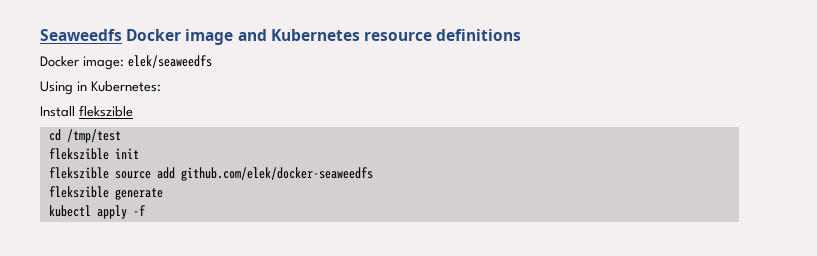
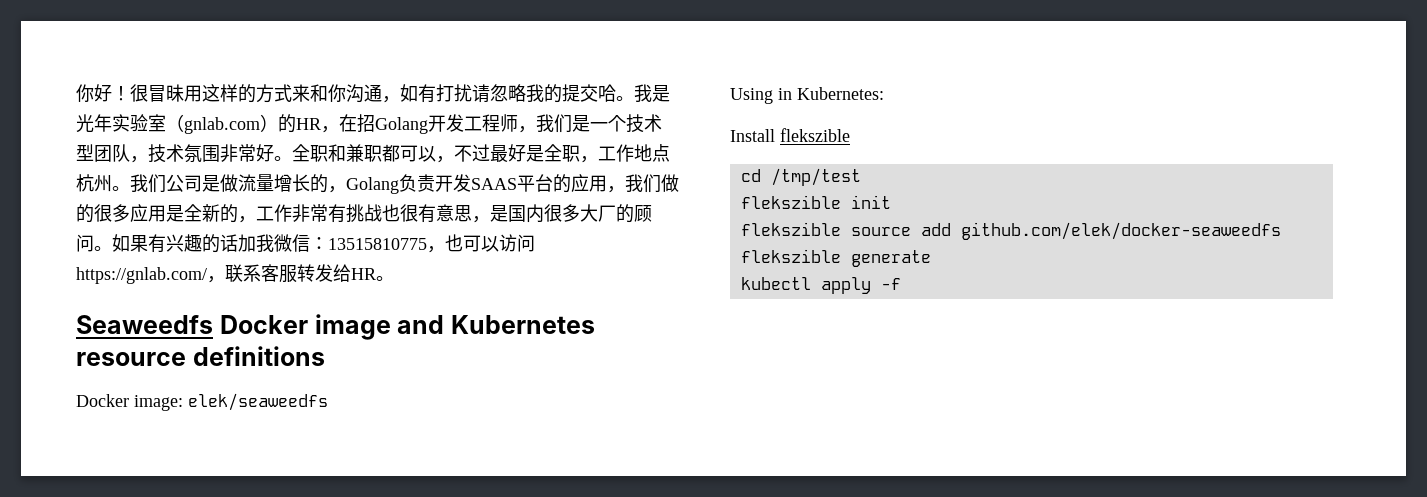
+ 你好！很冒昧用这样的方式来和你沟通，如有打扰请忽略我的提交哈。我是光年实验室（gnlab.com）的HR，在招Golang开发工程师，我们是一个技术型团队，技术氛围非常好。全职和兼职都可以，不过最好是全职，工作地点杭州。我们公司是做流量增长的，Golang负责开发SAAS平台的应用，我们做的很多应用是全新的，工作非常有挑战也很有意思，是国内很多大厂的顾问。如果有兴趣的话加我微信：13515810775，也可以访问https://gnlab.com/，联系客服转发给HR。

